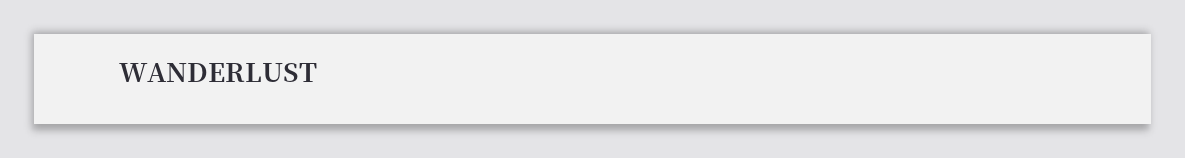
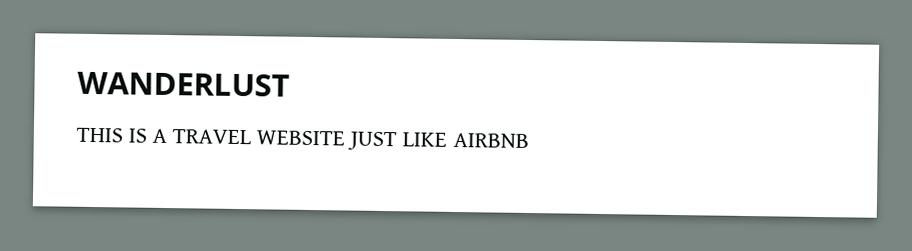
+ THIS IS A TRAVEL WEBSITE JUST LIKE AIRBNB

